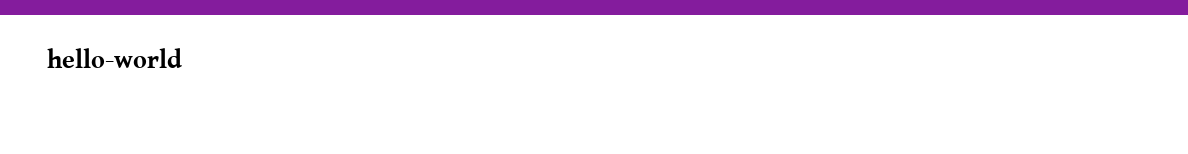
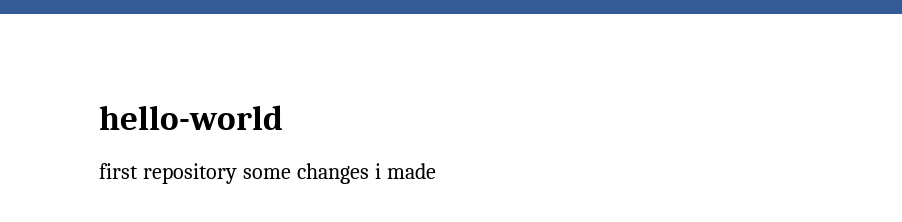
+ first repository some changes i made

